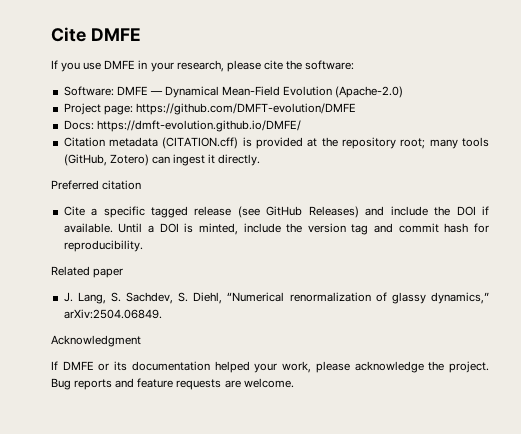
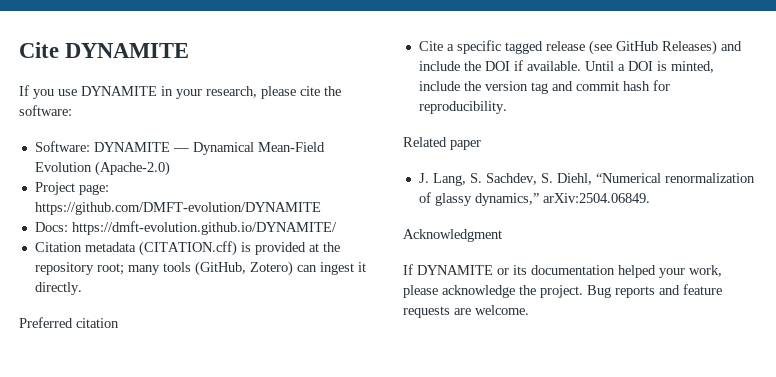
- Cite DMFE
+ Cite DYNAMITE
- If you use DMFE in your research, please cite the software:
+ If you use DYNAMITE in your research, please cite the software:
- Software: DMFE — Dynamical Mean-Field Evolution (Apache-2.0)
+ Software: DYNAMITE — Dynamical Mean-Field Evolution (Apache-2.0)
- Project page: https://github.com/DMFT-evolution/DMFE
+ Project page: https://github.com/DMFT-evolution/DYNAMITE
- Docs: https://dmft-evolution.github.io/DMFE/
+ Docs: https://dmft-evolution.github.io/DYNAMITE/
- If DMFE or its documentation helped your work, please acknowledge the project.
+ If DYNAMITE or its documentation helped your work, please acknowledge the project.

